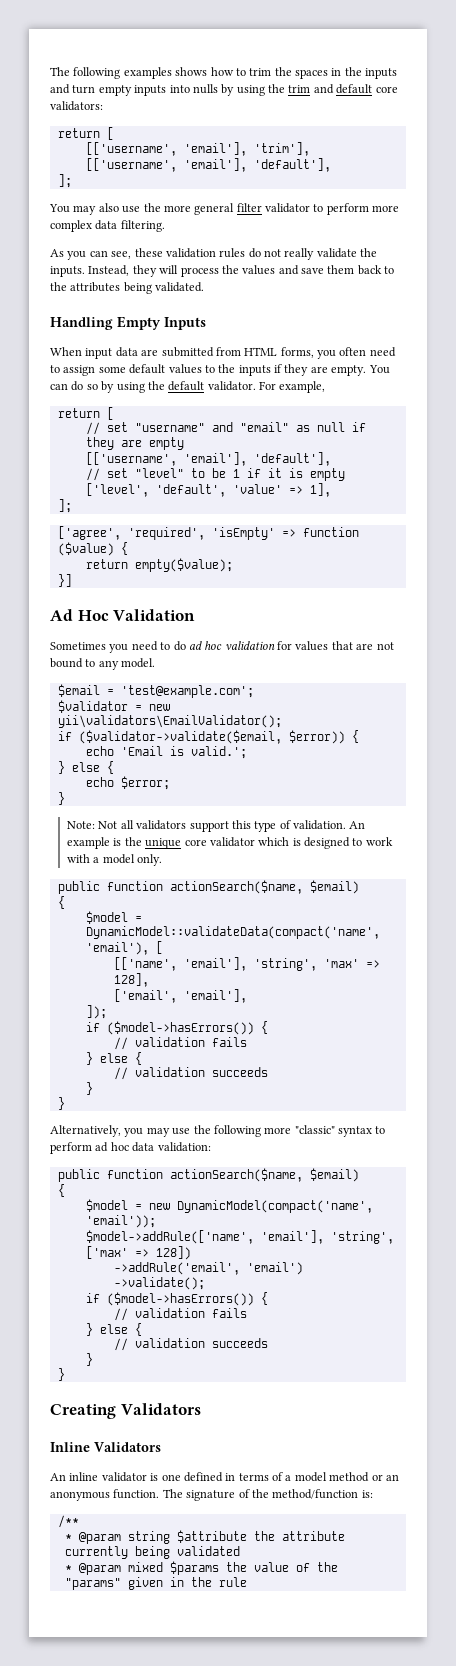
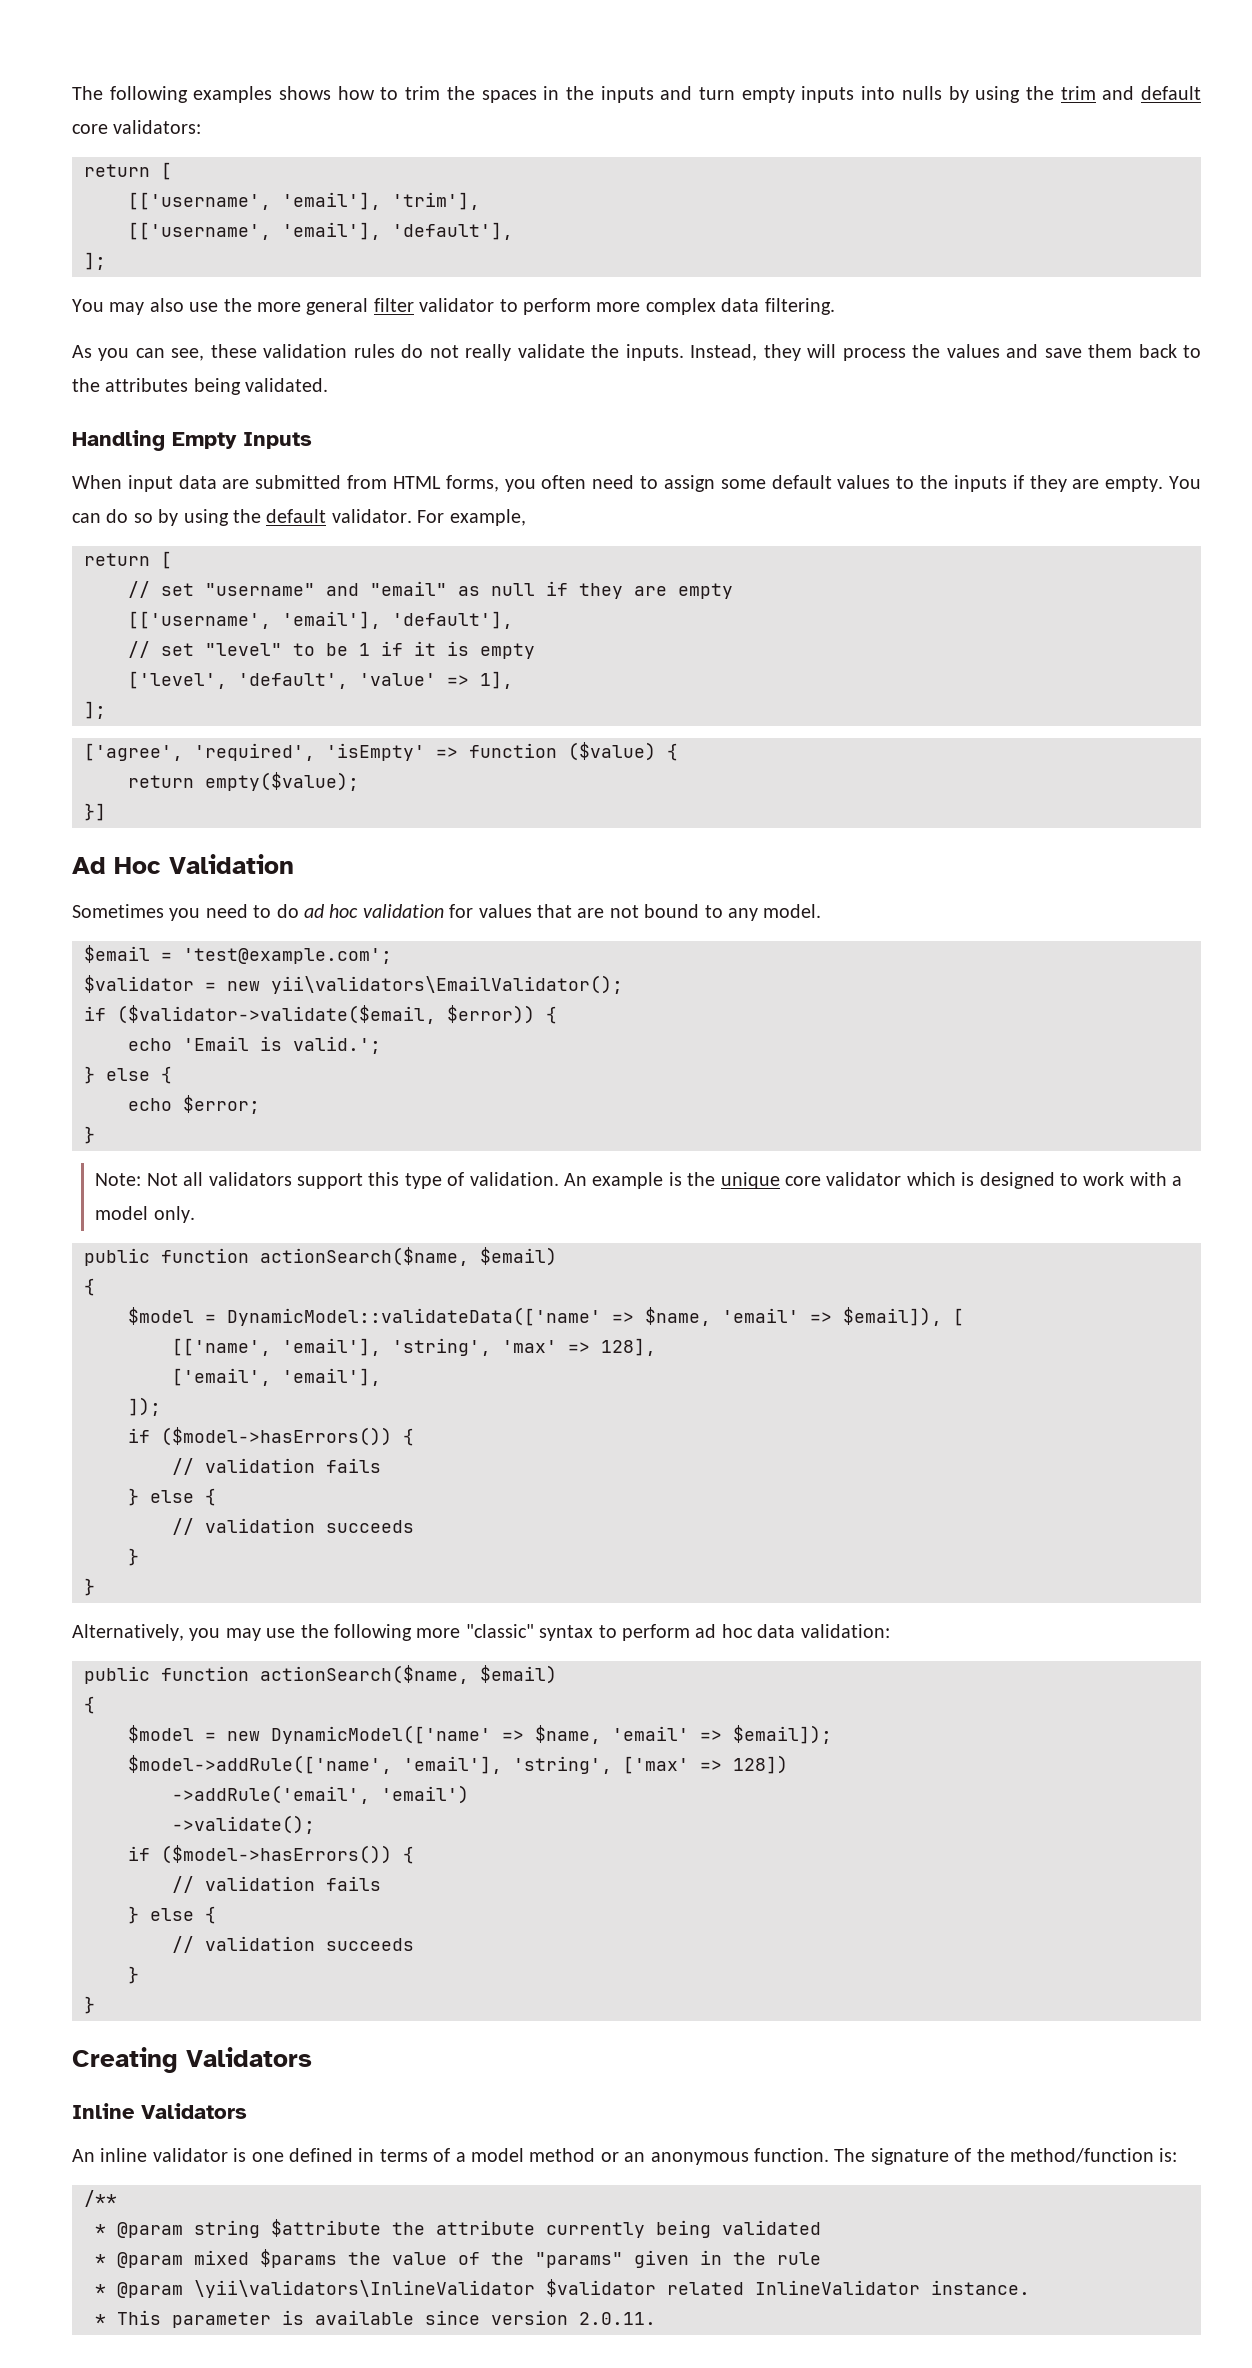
- $model = DynamicModel::validateData(compact('name', 'email'), [
+ $model = DynamicModel::validateData(['name' => $name, 'email' => $email]), [
- $model = new DynamicModel(compact('name', 'email'));
+ $model = new DynamicModel(['name' => $name, 'email' => $email]);
+ * @param \yii\validators\InlineValidator $validator related InlineValidator instance.
+ * This parameter is available since version 2.0.11.

